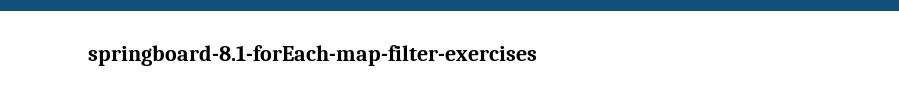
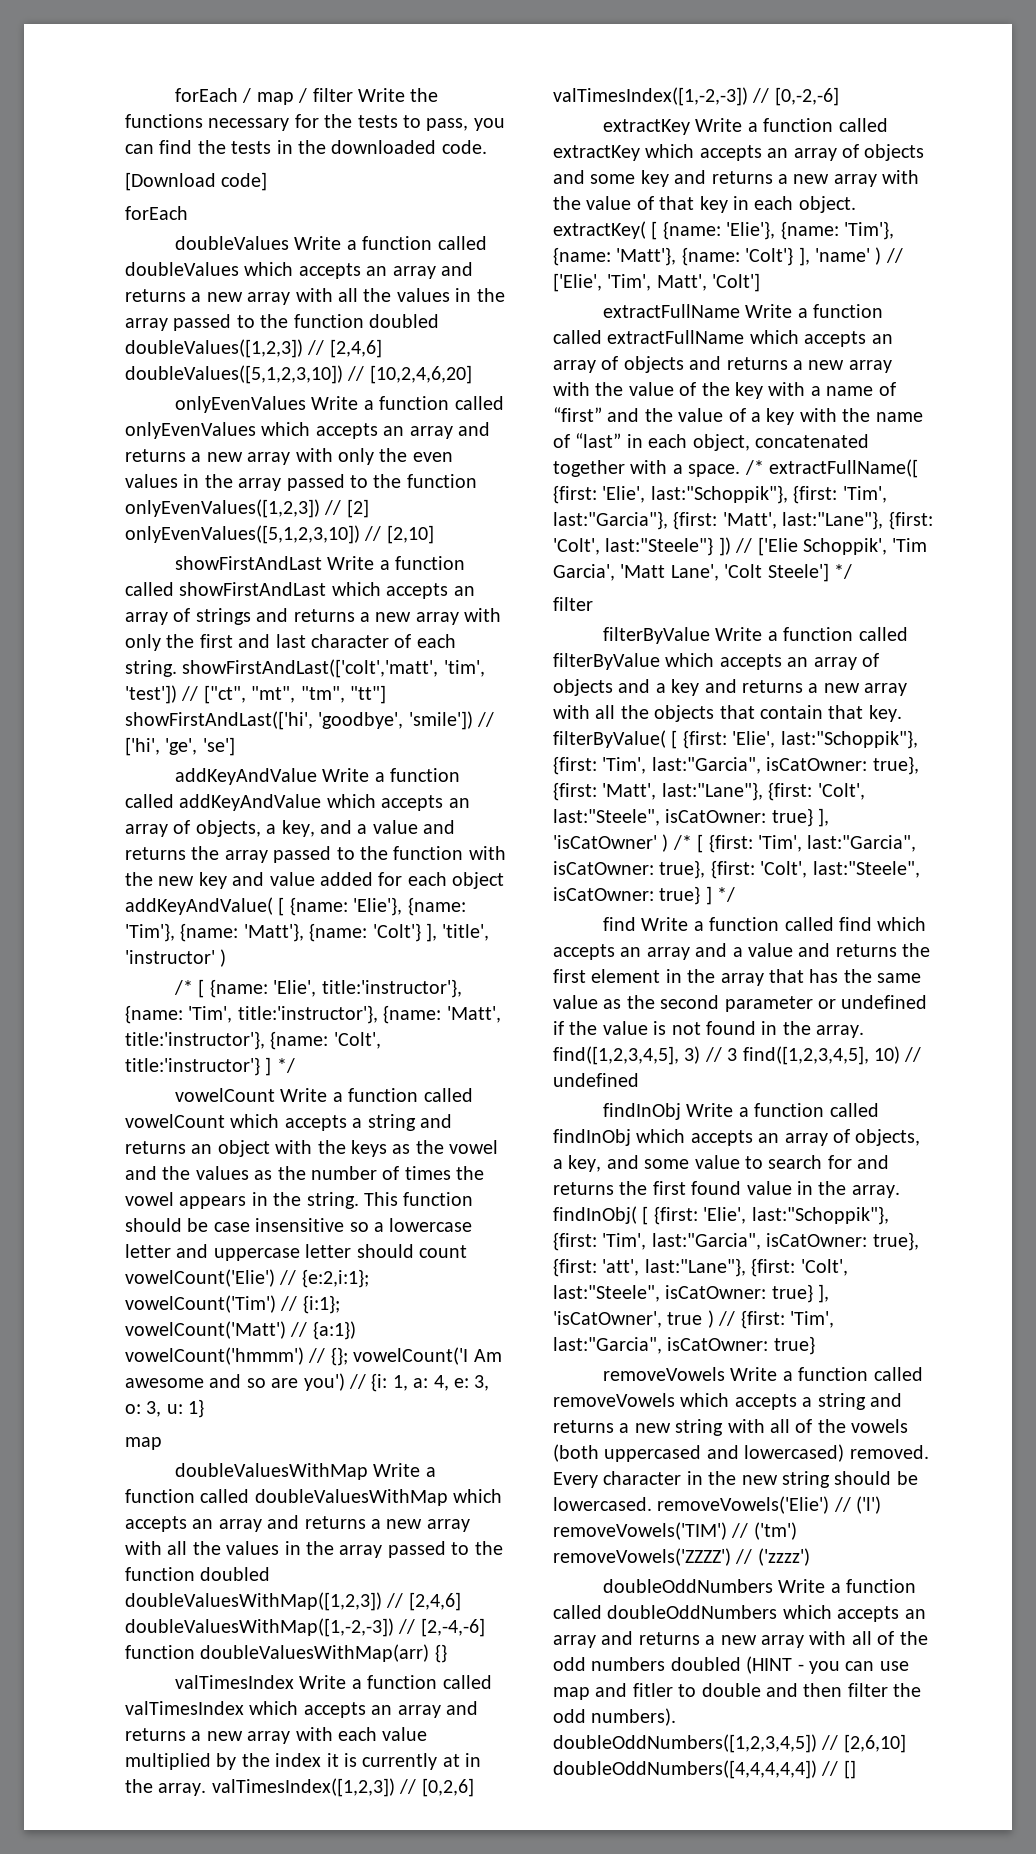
- springboard-8.1-forEach-map-filter-exercises
+ forEach / map / filter Write the functions necessary for the tests to pass, you can find the tests in the downloaded code.
+ [Download code]
+ forEach
+ doubleValues Write a function called doubleValues which accepts an array and returns a new array with all the values in the array passed to the function doubled doubleValues([1,2,3]) // [2,4,6] doubleValues([5,1,2,3,10]) // [10,2,4,6,20]
+ onlyEvenValues Write a function called onlyEvenValues which accepts an array and returns a new array with only the even values in the array passed to the function onlyEvenValues([1,2,3]) // [2] onlyEvenValues([5,1,2,3,10]) // [2,10]
+ showFirstAndLast Write a function called showFirstAndLast which accepts an array of strings and returns a new array with only the first and last character of each string. showFirstAndLast(['colt','matt', 'tim', 'test']) // ["ct", "mt", "tm", "tt"] showFirstAndLast(['hi', 'goodbye', 'smile']) // ['hi', 'ge', 'se']
+ addKeyAndValue Write a function called addKeyAndValue which accepts an array of objects, a key, and a value and returns the array passed to the function with the new key and value added for each object addKeyAndValue( [ {name: 'Elie'}, {name: 'Tim'}, {name: 'Matt'}, {name: 'Colt'} ], 'title', 'instructor' )
+ /* [ {name: 'Elie', title:'instructor'}, {name: 'Tim', title:'instructor'}, {name: 'Matt', title:'instructor'}, {name: 'Colt', title:'instructor'} ] */
+ vowelCount Write a function called vowelCount which accepts a string and returns an object with the keys as the vowel and the values as the number of times the vowel appears in the string. This function should be case insensitive so a lowercase letter and uppercase letter should count vowelCount('Elie') // {e:2,i:1}; vowelCount('Tim') // {i:1}; vowelCount('Matt') // {a:1}) vowelCount('hmmm') // {}; vowelCount('I Am awesome and so are you') // {i: 1, a: 4, e: 3, o: 3, u: 1}
+ map
+ doubleValuesWithMap Write a function called doubleValuesWithMap which accepts an array and returns a new array with all the values in the array passed to the function doubled doubleValuesWithMap([1,2,3]) // [2,4,6] doubleValuesWithMap([1,-2,-3]) // [2,-4,-6] function doubleValuesWithMap(arr) {}
+ valTimesIndex Write a function called valTimesIndex which accepts an array and returns a new array with each value multiplied by the index it is currently at in the array. valTimesIndex([1,2,3]) // [0,2,6] valTimesIndex([1,-2,-3]) // [0,-2,-6]
+ extractKey Write a function called extractKey which accepts an array of objects and some key and returns a new array with the value of that key in each object. extractKey( [ {name: 'Elie'}, {name: 'Tim'}, {name: 'Matt'}, {name: 'Colt'} ], 'name' ) // ['Elie', 'Tim', Matt', 'Colt']
+ extractFullName Write a function called extractFullName which accepts an array of objects and returns a new array with the value of the key with a name of “first” and the value of a key with the name of “last” in each object, concatenated together with a space. /* extractFullName([ {first: 'Elie', last:"Schoppik"}, {first: 'Tim', last:"Garcia"}, {first: 'Matt', last:"Lane"}, {first: 'Colt', last:"Steele"} ]) // ['Elie Schoppik', 'Tim Garcia', 'Matt Lane', 'Colt Steele'] */
+ filter
+ filterByValue Write a function called filterByValue which accepts an array of objects and a key and returns a new array with all the objects that contain that key. filterByValue( [ {first: 'Elie', last:"Schoppik"}, {first: 'Tim', last:"Garcia", isCatOwner: true}, {first: 'Matt', last:"Lane"}, {first: 'Colt', last:"Steele", isCatOwner: true} ], 'isCatOwner' ) /* [ {first: 'Tim', last:"Garcia", isCatOwner: true}, {first: 'Colt', last:"Steele", isCatOwner: true} ] */
+ find Write a function called find which accepts an array and a value and returns the first element in the array that has the same value as the second parameter or undefined if the value is not found in the array. find([1,2,3,4,5], 3) // 3 find([1,2,3,4,5], 10) // undefined
+ findInObj Write a function called findInObj which accepts an array of objects, a key, and some value to search for and returns the first found value in the array. findInObj( [ {first: 'Elie', last:"Schoppik"}, {first: 'Tim', last:"Garcia", isCatOwner: true}, {first: 'att', last:"Lane"}, {first: 'Colt', last:"Steele", isCatOwner: true} ], 'isCatOwner', true ) // {first: 'Tim', last:"Garcia", isCatOwner: true}
+ removeVowels Write a function called removeVowels which accepts a string and returns a new string with all of the vowels (both uppercased and lowercased) removed. Every character in the new string should be lowercased. removeVowels('Elie') // ('l') removeVowels('TIM') // ('tm') removeVowels('ZZZZ') // ('zzzz')
+ doubleOddNumbers Write a function called doubleOddNumbers which accepts an array and returns a new array with all of the odd numbers doubled (HINT - you can use map and fitler to double and then filter the odd numbers). doubleOddNumbers([1,2,3,4,5]) // [2,6,10] doubleOddNumbers([4,4,4,4,4]) // []

